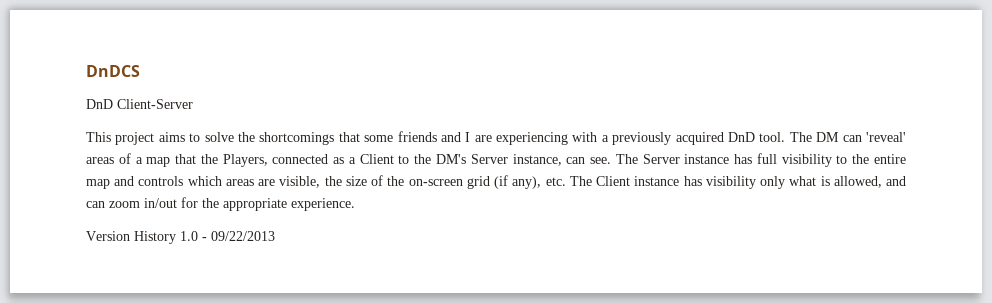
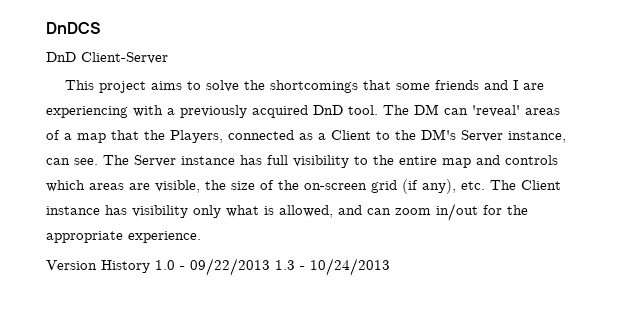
- Version History 1.0 - 09/22/2013
+ Version History 1.0 - 09/22/2013 1.3 - 10/24/2013

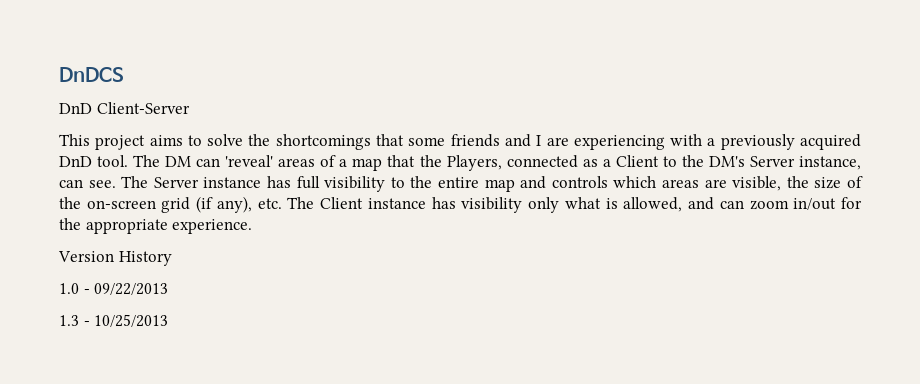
- Version History 1.0 - 09/22/2013 1.3 - 10/24/2013
+ Version History
+ 1.0 - 09/22/2013
+ 1.3 - 10/25/2013

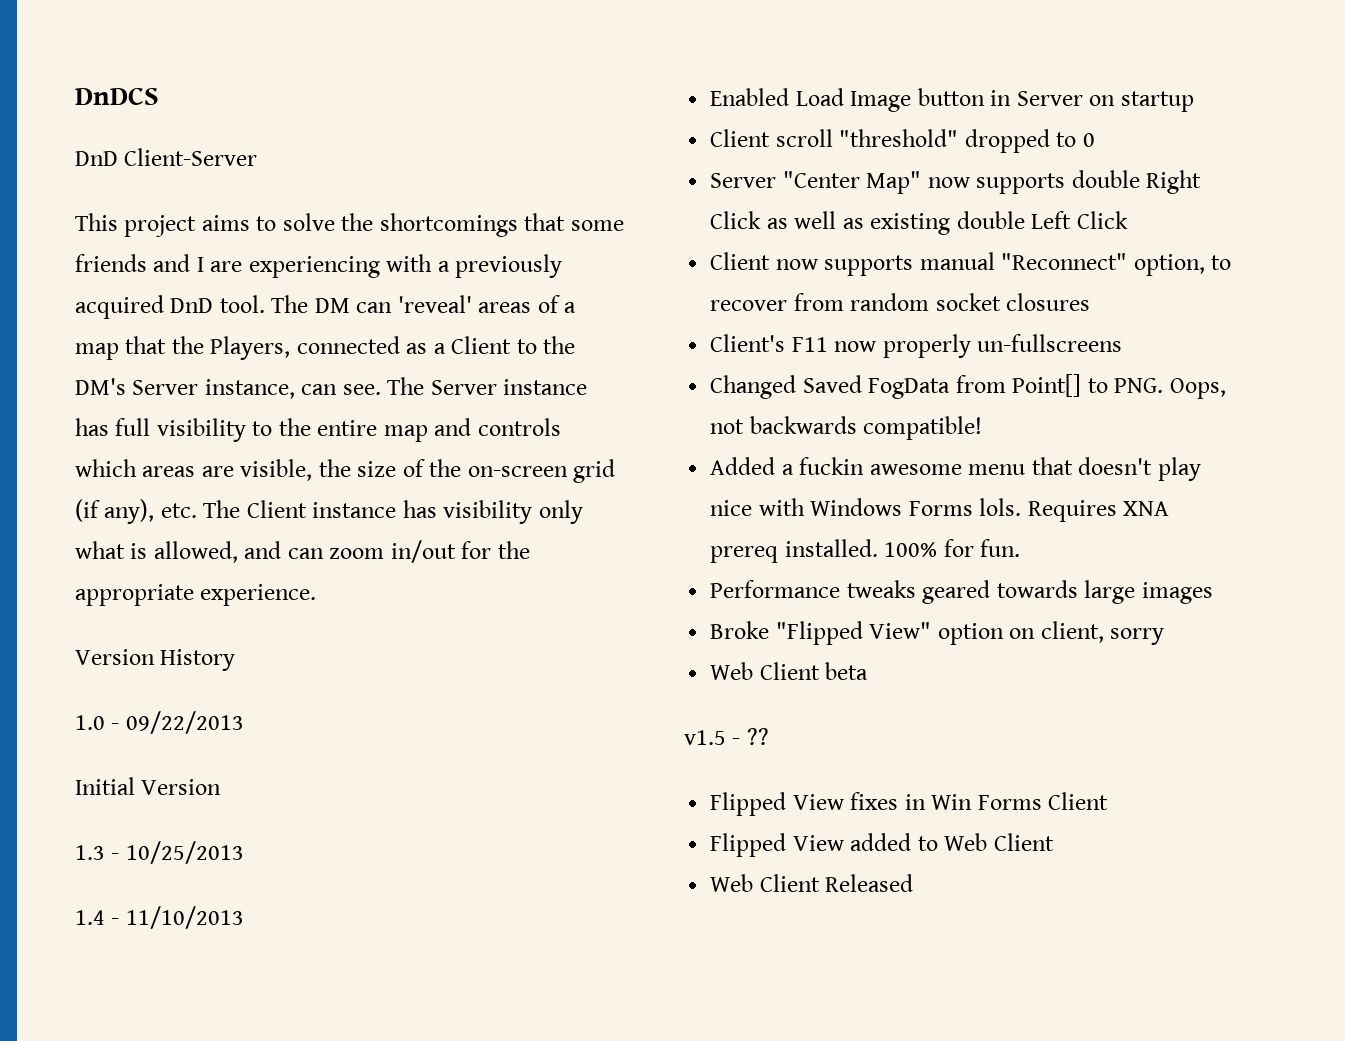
+ Initial Version
+ 1.4 - 11/10/2013
+ Enabled Load Image button in Server on startup
+ Client scroll "threshold" dropped to 0
+ Server "Center Map" now supports double Right Click as well as existing double Left Click
+ Client now supports manual "Reconnect" option, to recover from random socket closures
+ Client's F11 now properly un-fullscreens
+ Changed Saved FogData from Point[] to PNG. Oops, not backwards compatible!
+ Added a fuckin awesome menu that doesn't play nice with Windows Forms lols. Requires XNA prereq installed. 100% for fun.
+ Performance tweaks geared towards large images
+ Broke "Flipped View" option on client, sorry
+ Web Client beta
+ v1.5 - ??
+ Flipped View fixes in Win Forms Client
+ Flipped View added to Web Client
+ Web Client Released

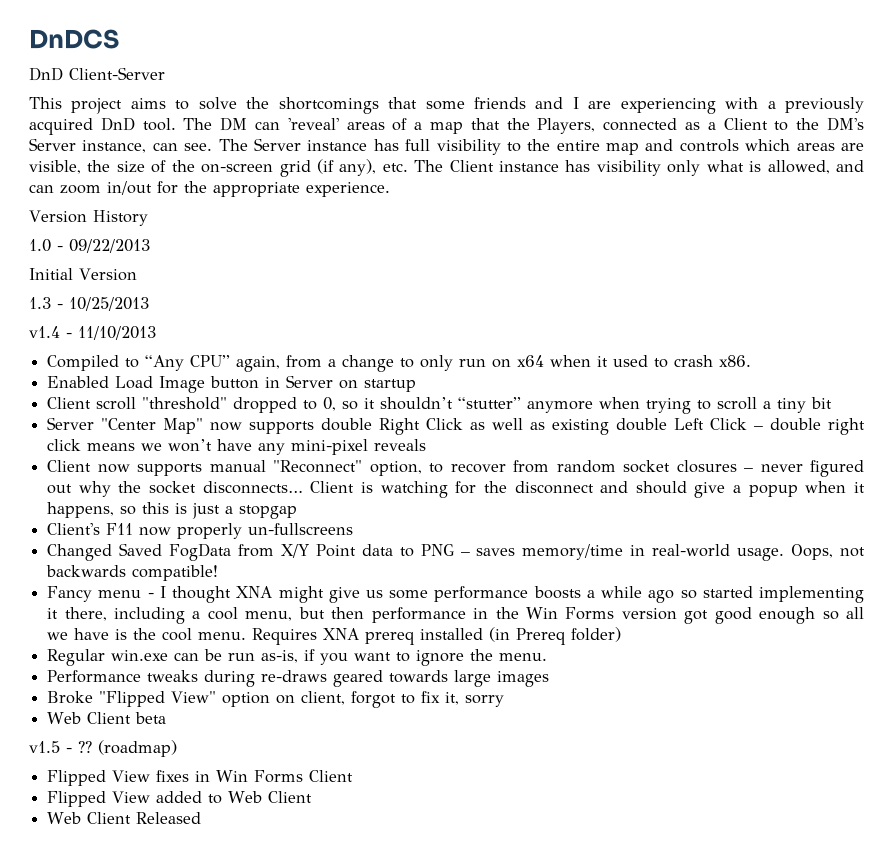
- 1.4 - 11/10/2013
+ v1.4 - 11/10/2013
+ Compiled to “Any CPU” again, from a change to only run on x64 when it used to crash x86.
- Client scroll "threshold" dropped to 0
+ Client scroll "threshold" dropped to 0, so it shouldn’t “stutter” anymore when trying to scroll a tiny bit
- Server "Center Map" now supports double Right Click as well as existing double Left Click
+ Server "Center Map" now supports double Right Click as well as existing double Left Click – double right click means we won’t have any mini-pixel reveals
- Client now supports manual "Reconnect" option, to recover from random socket closures
+ Client now supports manual "Reconnect" option, to recover from random socket closures – never figured out why the socket disconnects… Client is watching for the disconnect and should give a popup when it happens, so this is just a stopgap
- Changed Saved FogData from Point[] to PNG. Oops, not backwards compatible!
- Added a fuckin awesome menu that doesn't play nice with Windows Forms lols. Requires XNA prereq installed. 100% for fun.
+ Changed Saved FogData from X/Y Point data to PNG – saves memory/time in real-world usage. Oops, not backwards compatible!
+ Fancy menu - I thought XNA might give us some performance boosts a while ago so started implementing it there, including a cool menu, but then performance in the Win Forms version got good enough so all we have is the cool menu. Requires XNA prereq installed (in Prereq folder)
+ Regular win.exe can be run as-is, if you want to ignore the menu.
- Performance tweaks geared towards large images
+ Performance tweaks during re-draws geared towards large images
- Broke "Flipped View" option on client, sorry
+ Broke "Flipped View" option on client, forgot to fix it, sorry
+ (roadmap)

